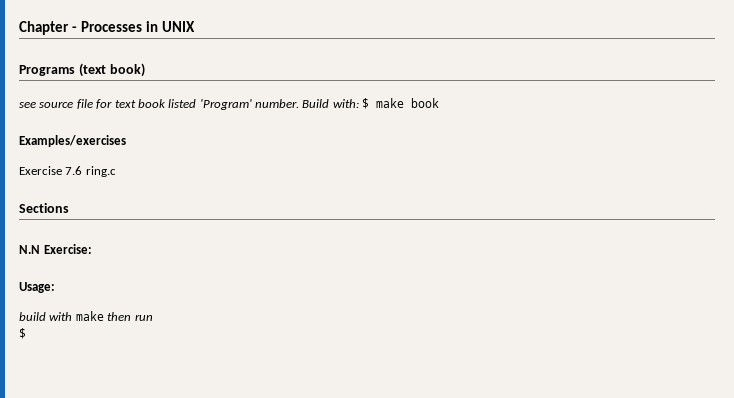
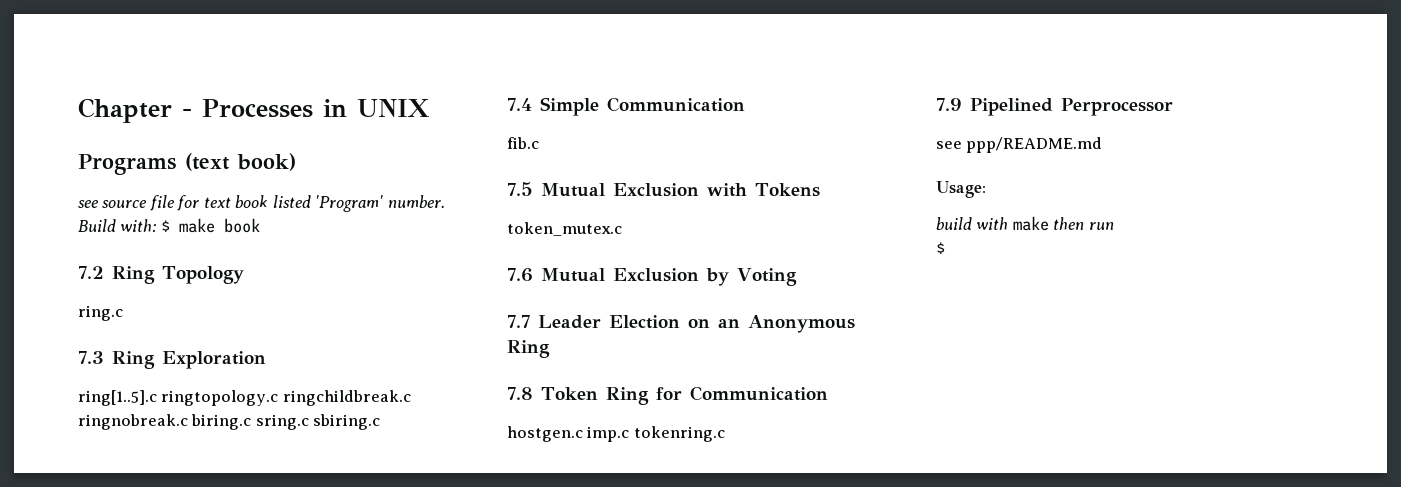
- Examples/exercises
- Exercise 7.6 ring.c
- Sections
- N.N Exercise:
+ 7.2 Ring Topology
+ ring.c
+ 7.3 Ring Exploration
+ ring[1..5].c ringtopology.c ringchildbreak.c ringnobreak.c biring.c sring.c sbiring.c
+ 7.4 Simple Communication
+ fib.c
+ 7.5 Mutual Exclusion with Tokens
+ token_mutex.c
+ 7.6 Mutual Exclusion by Voting
+ 7.7 Leader Election on an Anonymous Ring
+ 7.8 Token Ring for Communication
+ hostgen.c imp.c tokenring.c
+ 7.9 Pipelined Perprocessor
+ see ppp/README.md

